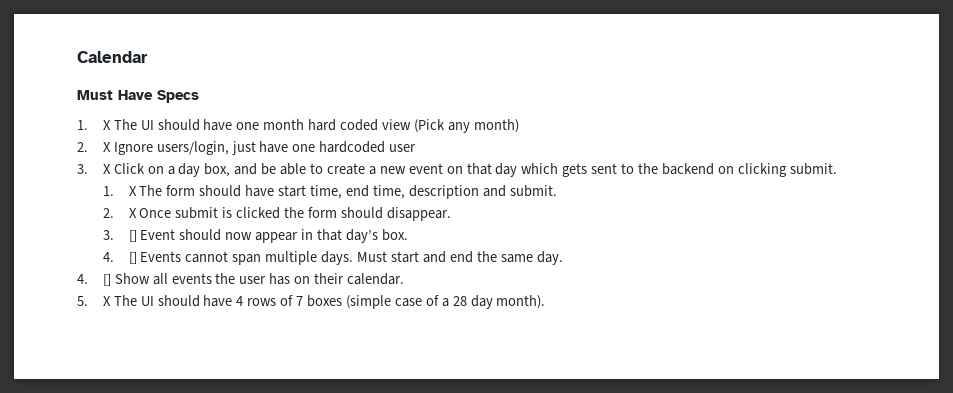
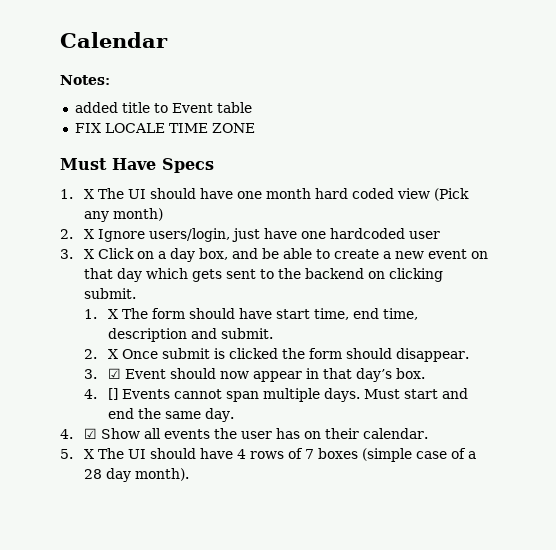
+ Notes:
+ added title to Event table
+ FIX LOCALE TIME ZONE
- 3. [] Event should now appear in that day’s box.
+ 3. ☑ Event should now appear in that day’s box.
- 4. [] Show all events the user has on their calendar.
+ 4. ☑ Show all events the user has on their calendar.

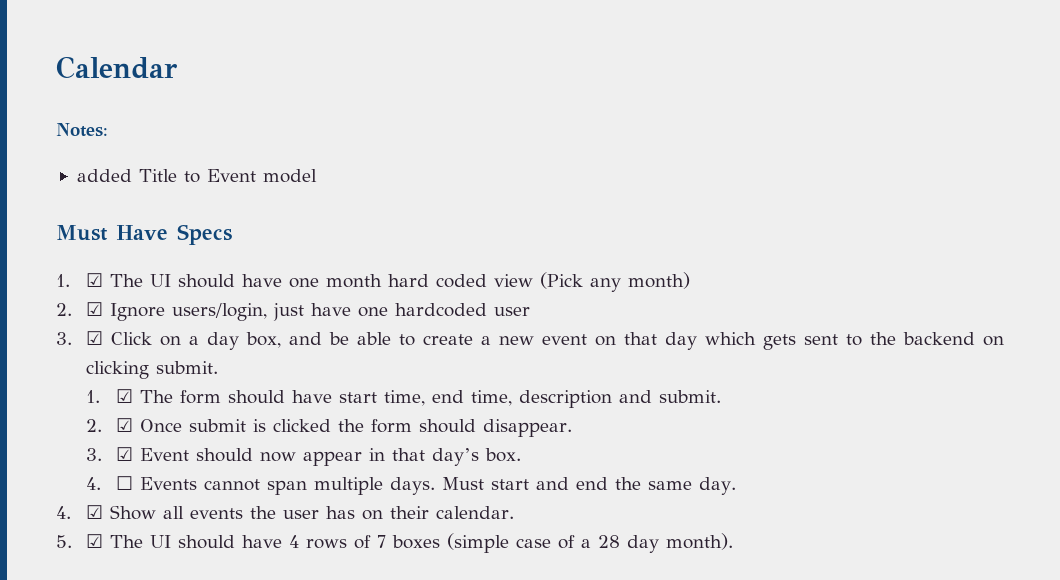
- added title to Event table
- FIX LOCALE TIME ZONE
+ added Title to Event model
- 1. X The UI should have one month hard coded view (Pick any month)
+ 1. ☑ The UI should have one month hard coded view (Pick any month)
- 2. X Ignore users/login, just have one hardcoded user
+ 2. ☑ Ignore users/login, just have one hardcoded user
- 3. X Click on a day box, and be able to create a new event on that day which gets sent to the backend on clicking submit.
+ 3. ☑ Click on a day box, and be able to create a new event on that day which gets sent to the backend on clicking submit.
- 1. X The form should have start time, end time, description and submit.
+ 1. ☑ The form should have start time, end time, description and submit.
- 2. X Once submit is clicked the form should disappear.
+ 2. ☑ Once submit is clicked the form should disappear.
- 4. [] Events cannot span multiple days.
+ 4. ☐ Events cannot span multiple days.
- 5. X The UI should have 4 rows of 7 boxes (simple case of a 28 day month).
+ 5. ☑ The UI should have 4 rows of 7 boxes (simple case of a 28 day month).

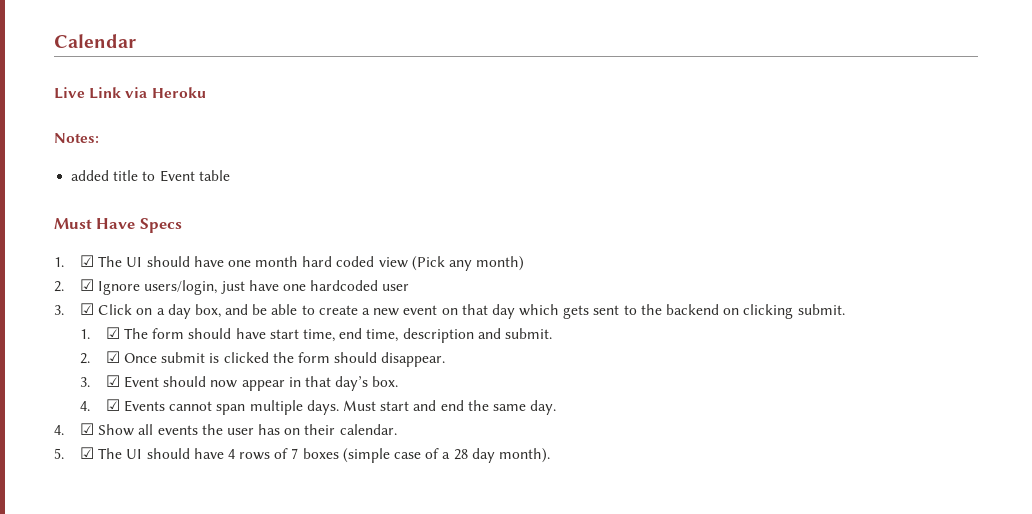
+ Live Link via Heroku
- added Title to Event model
+ added title to Event table
- 4. ☐ Events cannot span multiple days.
+ 4. ☑ Events cannot span multiple days.

